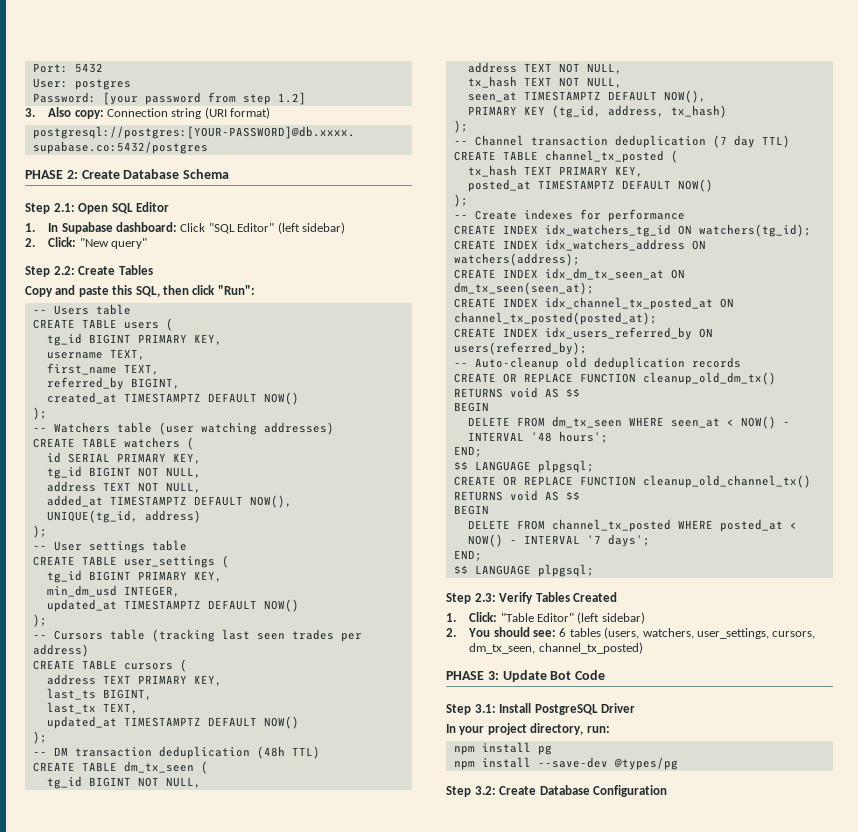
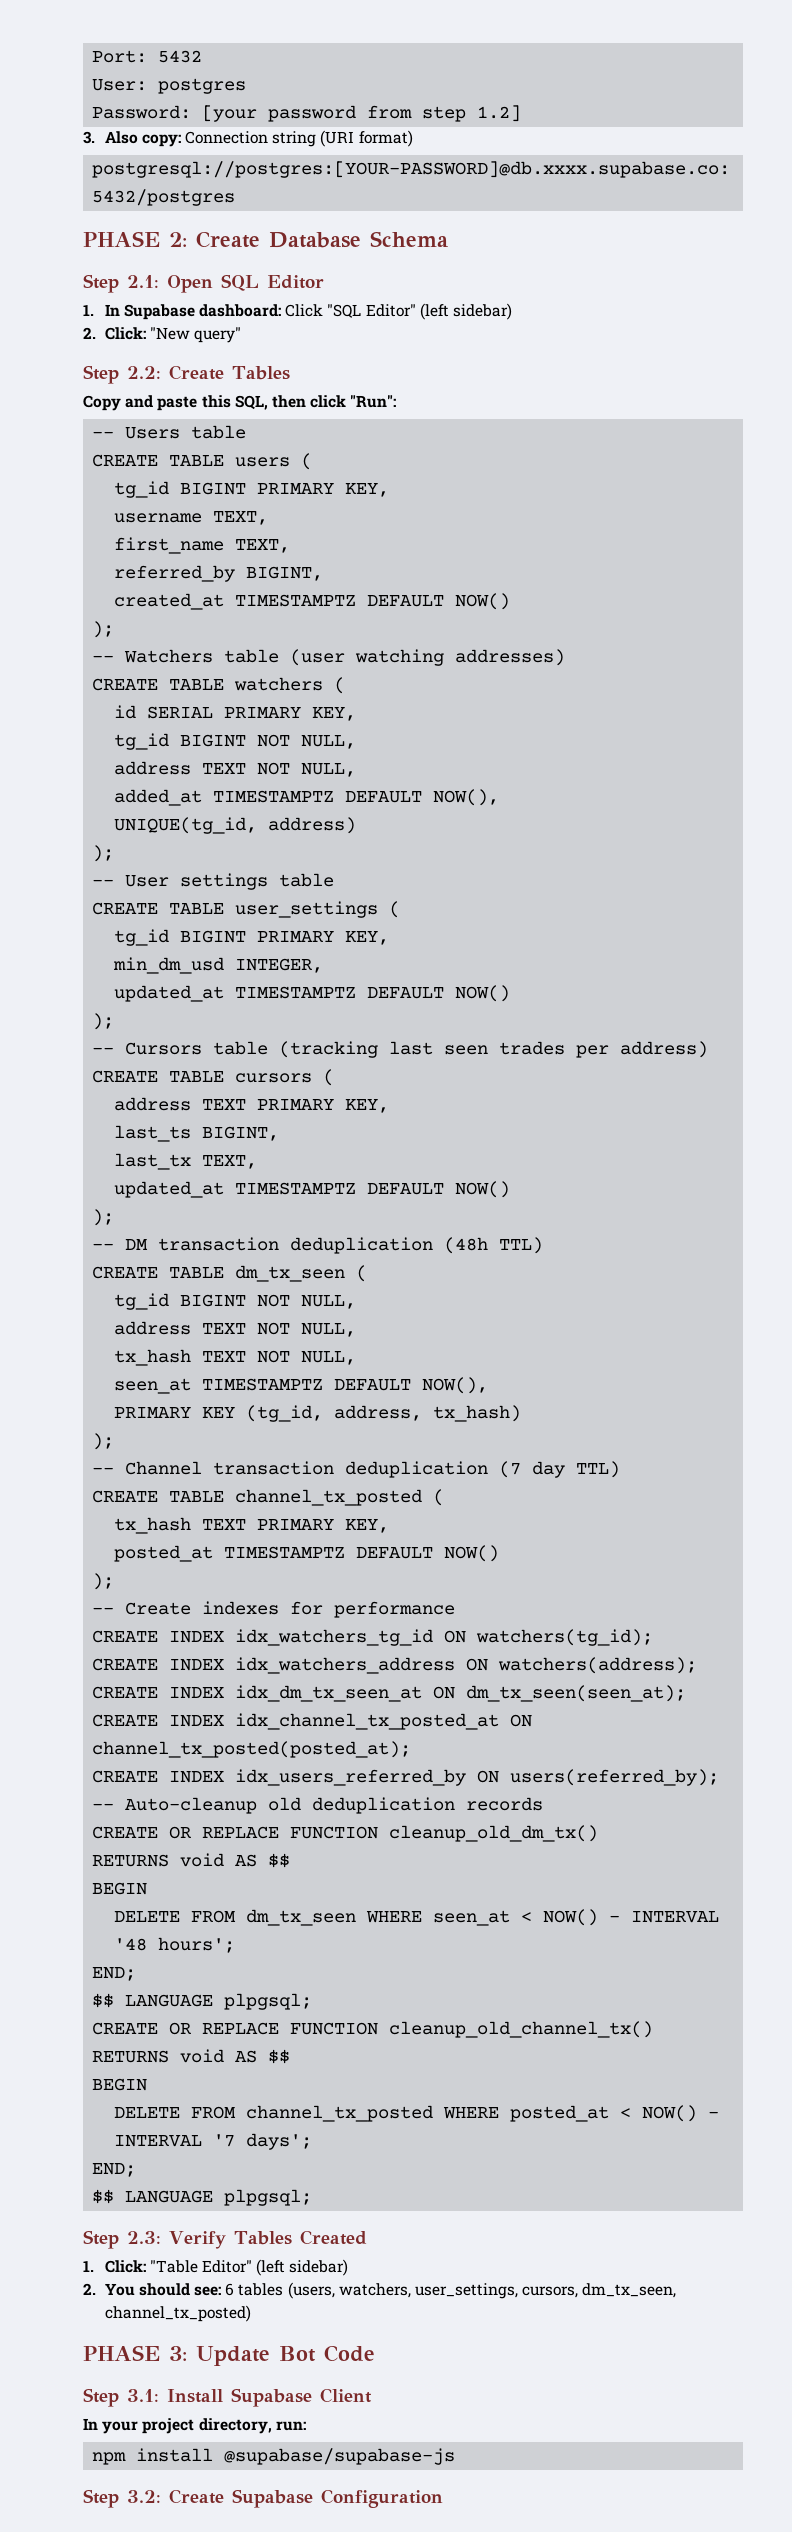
- Step 3.1: Install PostgreSQL Driver
+ Step 3.1: Install Supabase Client
- npm install pg
- npm install --save-dev @types/pg
+ npm install @supabase/supabase-js
- Step 3.2: Create Database Configuration
+ Step 3.2: Create Supabase Configuration

